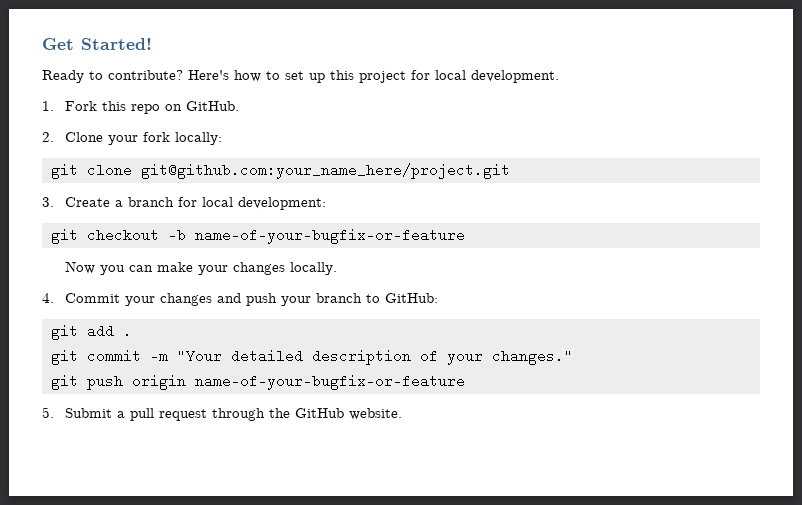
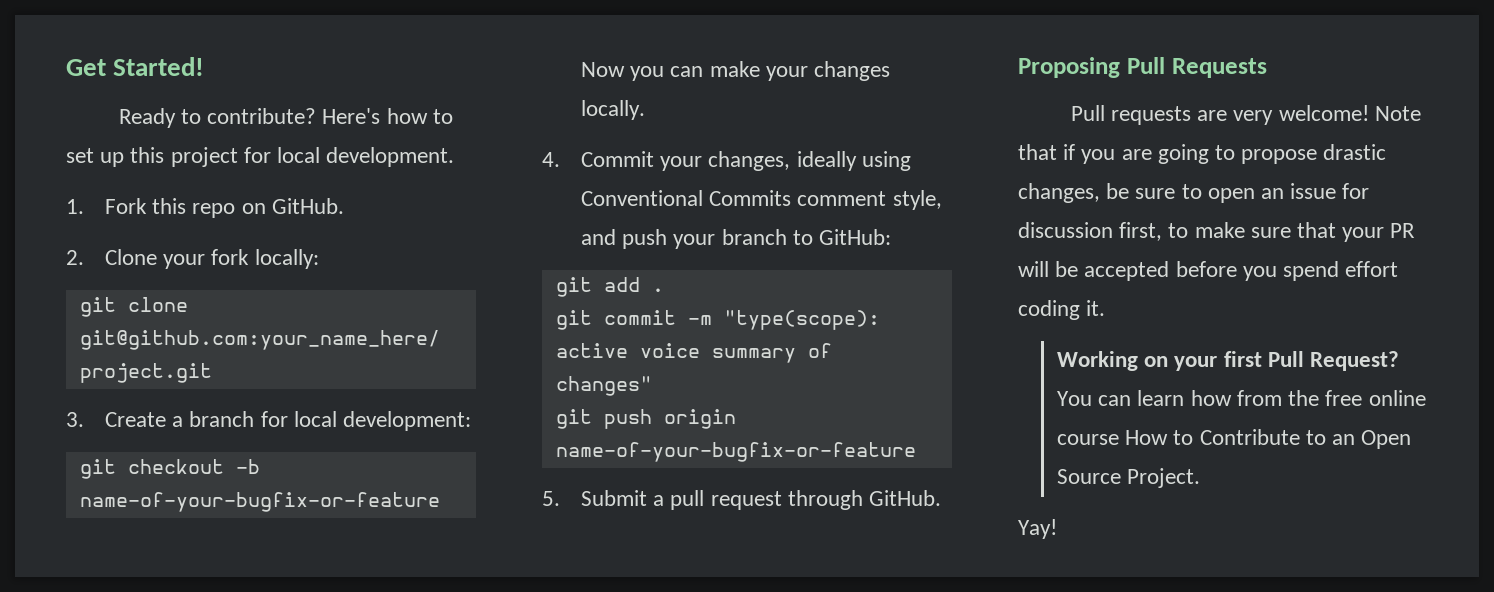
- 4. Commit your changes and push your branch to GitHub:
+ 4. Commit your changes, ideally using Conventional Commits comment style, and push your branch to GitHub:
- git commit -m "Your detailed description of your changes."
+ git commit -m "type(scope): active voice summary of changes"
- 5. Submit a pull request through the GitHub website.
+ 5. Submit a pull request through GitHub.
+ Proposing Pull Requests
+ Pull requests are very welcome! Note that if you are going to propose drastic changes, be sure to open an issue for discussion first, to make sure that your PR will be accepted before you spend effort coding it.
+ Working on your first Pull Request? You can learn how from the free online course How to Contribute to an Open Source Project.
+ Yay!

